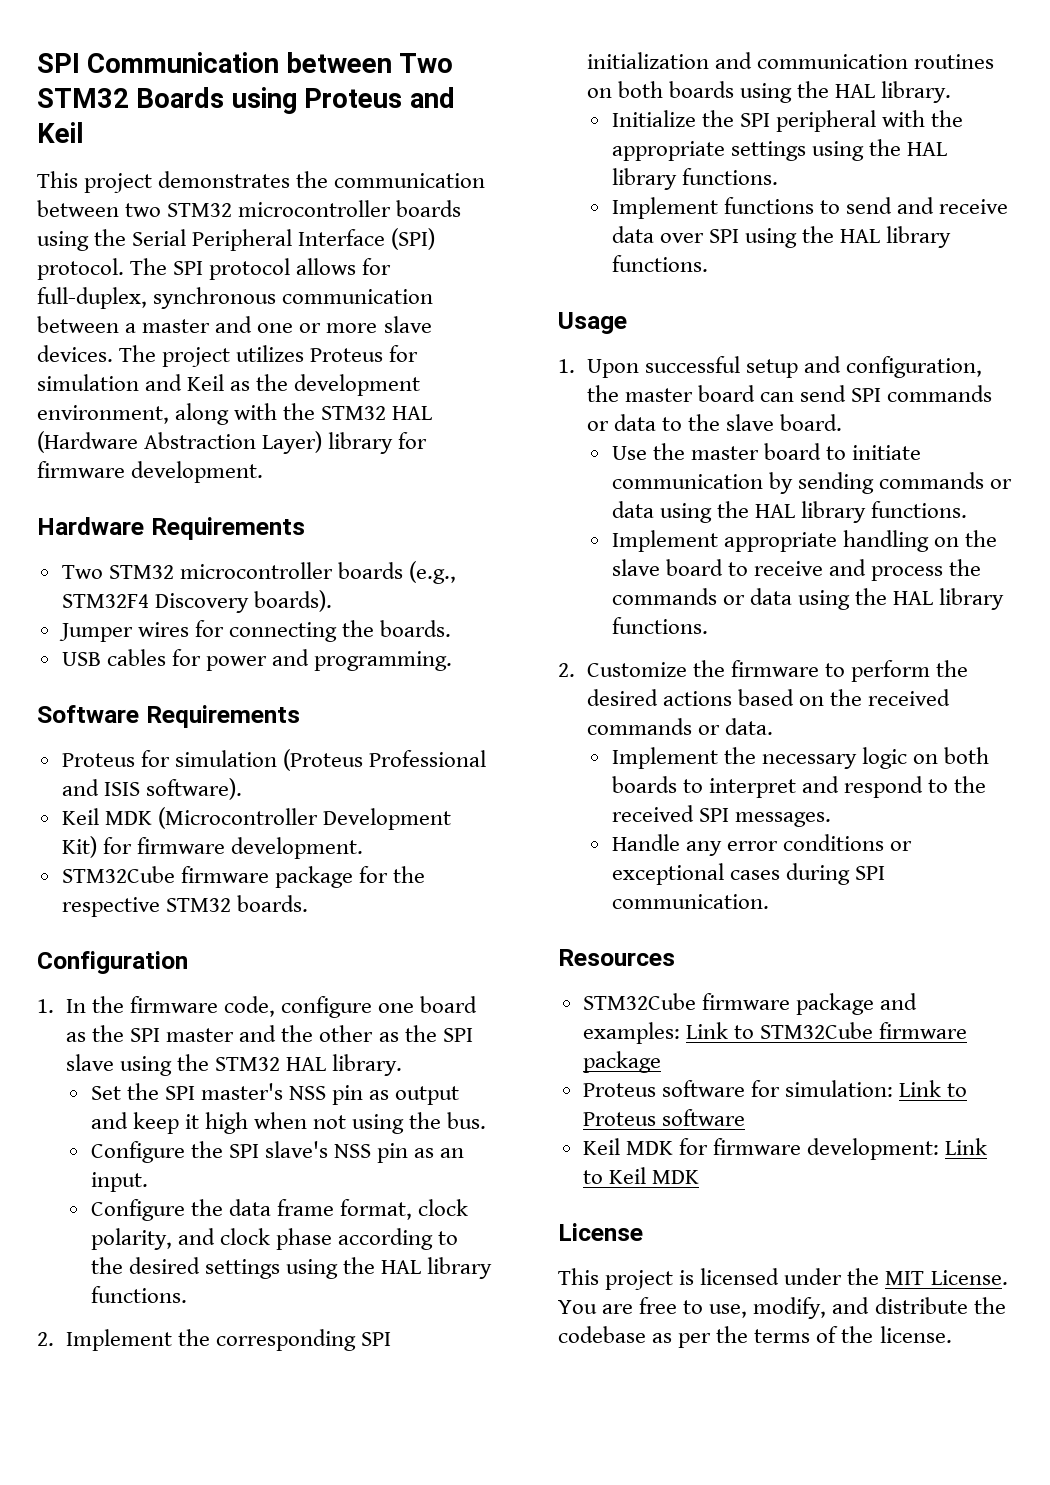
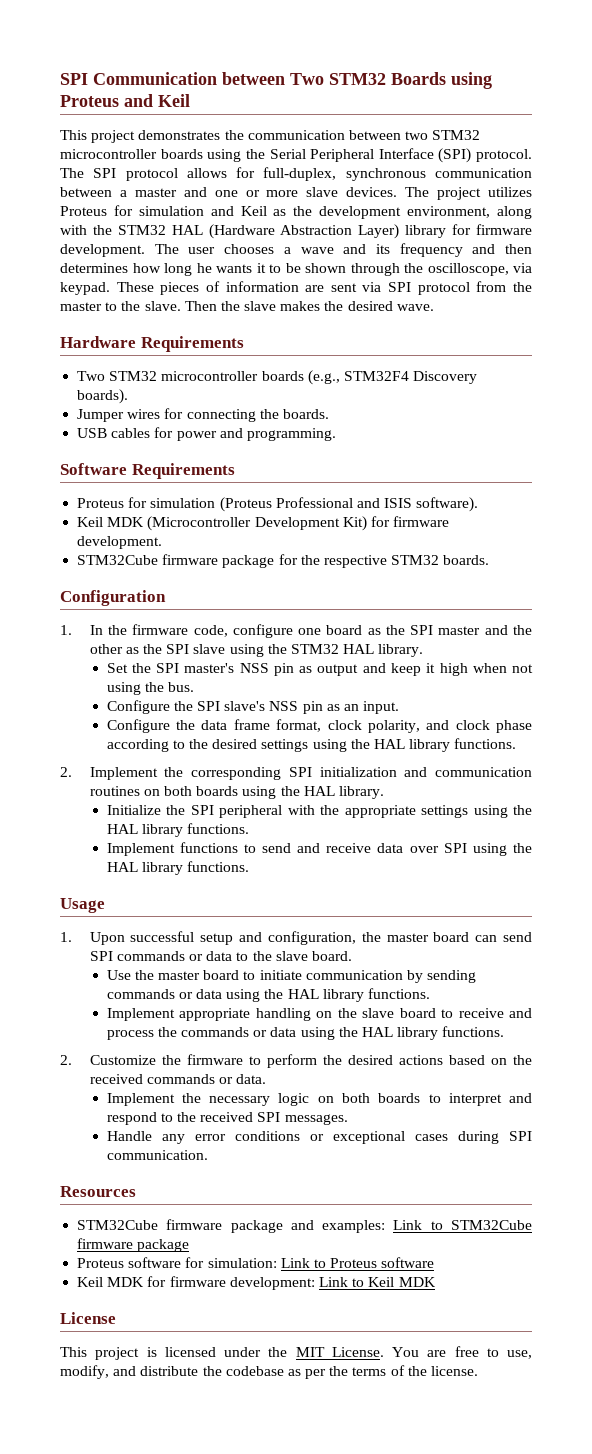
+ The user chooses a wave and its frequency and then determines how long he wants it to be shown through the oscilloscope, via keypad. These pieces of information are sent via SPI protocol from the master to the slave. Then the slave makes the desired wave.

